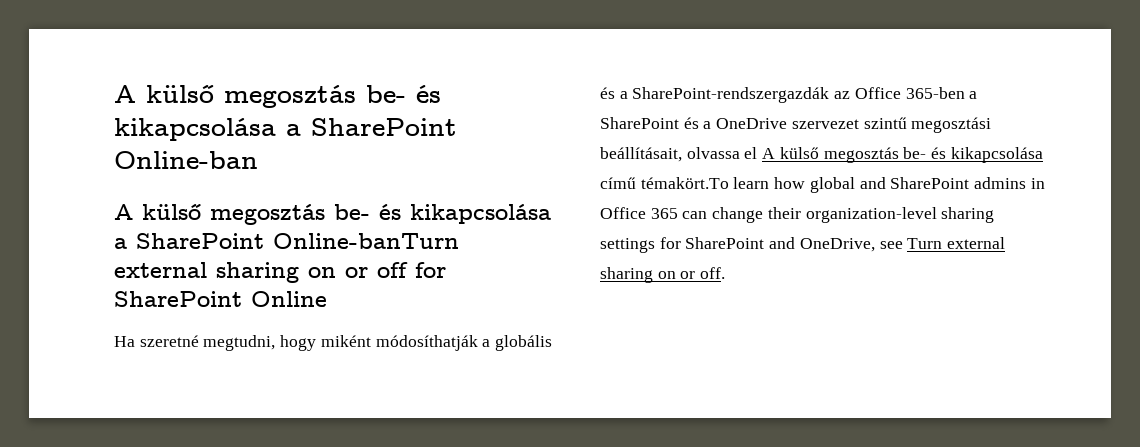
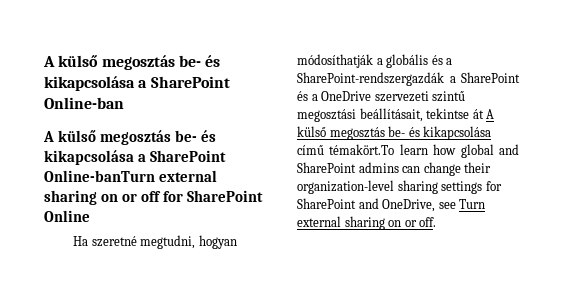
- Ha szeretné megtudni, hogy miként módosíthatják a globális és a SharePoint-rendszergazdák az Office 365-ben a SharePoint és a OneDrive szervezet szintű megosztási beállításait, olvassa el A külső megosztás be- és kikapcsolása című témakört.To learn how global and SharePoint admins in Office 365 can change their organization-level sharing settings for SharePoint and OneDrive, see Turn external sharing on or off.
+ Ha szeretné megtudni, hogyan módosíthatják a globális és a SharePoint-rendszergazdák a SharePoint és a OneDrive szervezeti szintű megosztási beállításait, tekintse át A külső megosztás be- és kikapcsolása című témakört.To learn how global and SharePoint admins can change their organization-level sharing settings for SharePoint and OneDrive, see Turn external sharing on or off.

